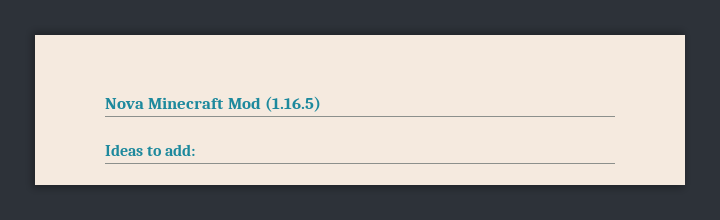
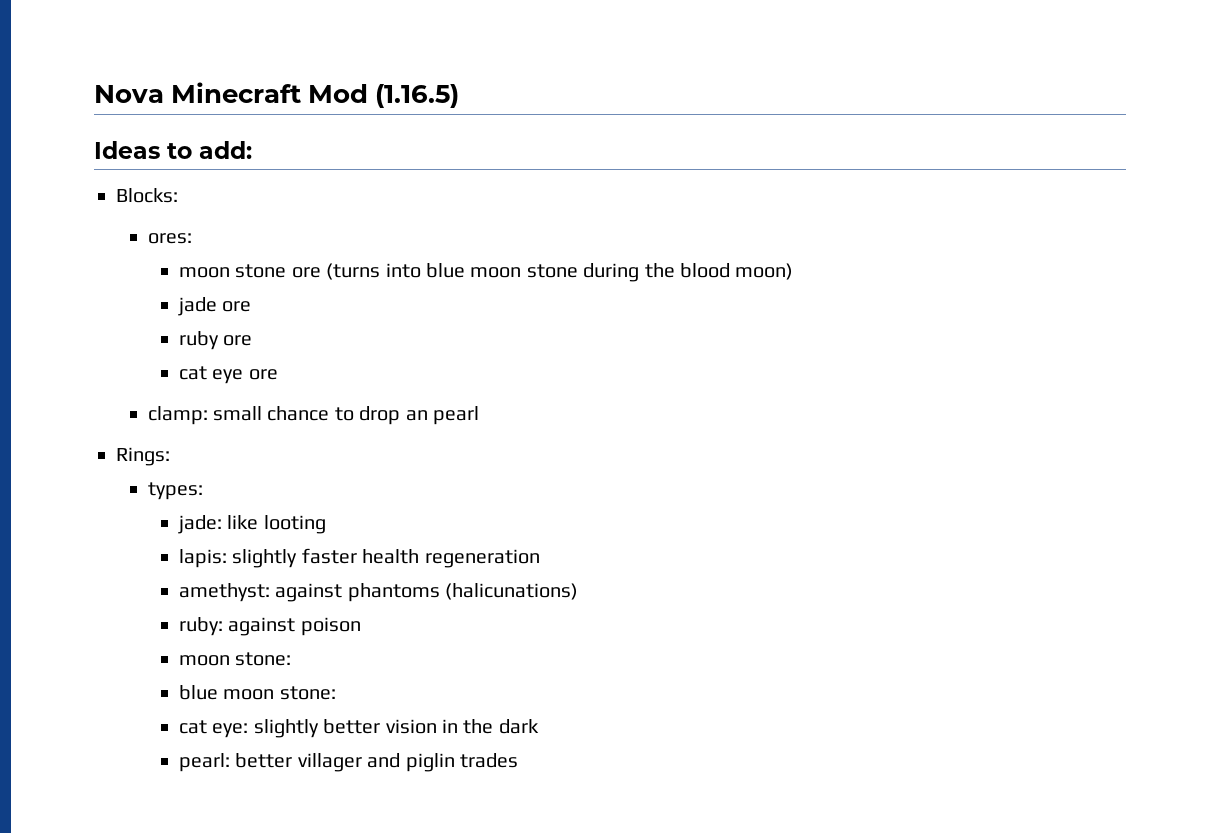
+ Blocks:
+ ores:
+ moon stone ore (turns into blue moon stone during the blood moon)
+ jade ore
+ ruby ore
+ cat eye ore
+ clamp: small chance to drop an pearl
+ Rings:
+ types:
+ jade: like looting
+ lapis: slightly faster health regeneration
+ amethyst: against phantoms (halicunations)
+ ruby: against poison
+ moon stone:
+ blue moon stone:
+ cat eye: slightly better vision in the dark
+ pearl: better villager and piglin trades

